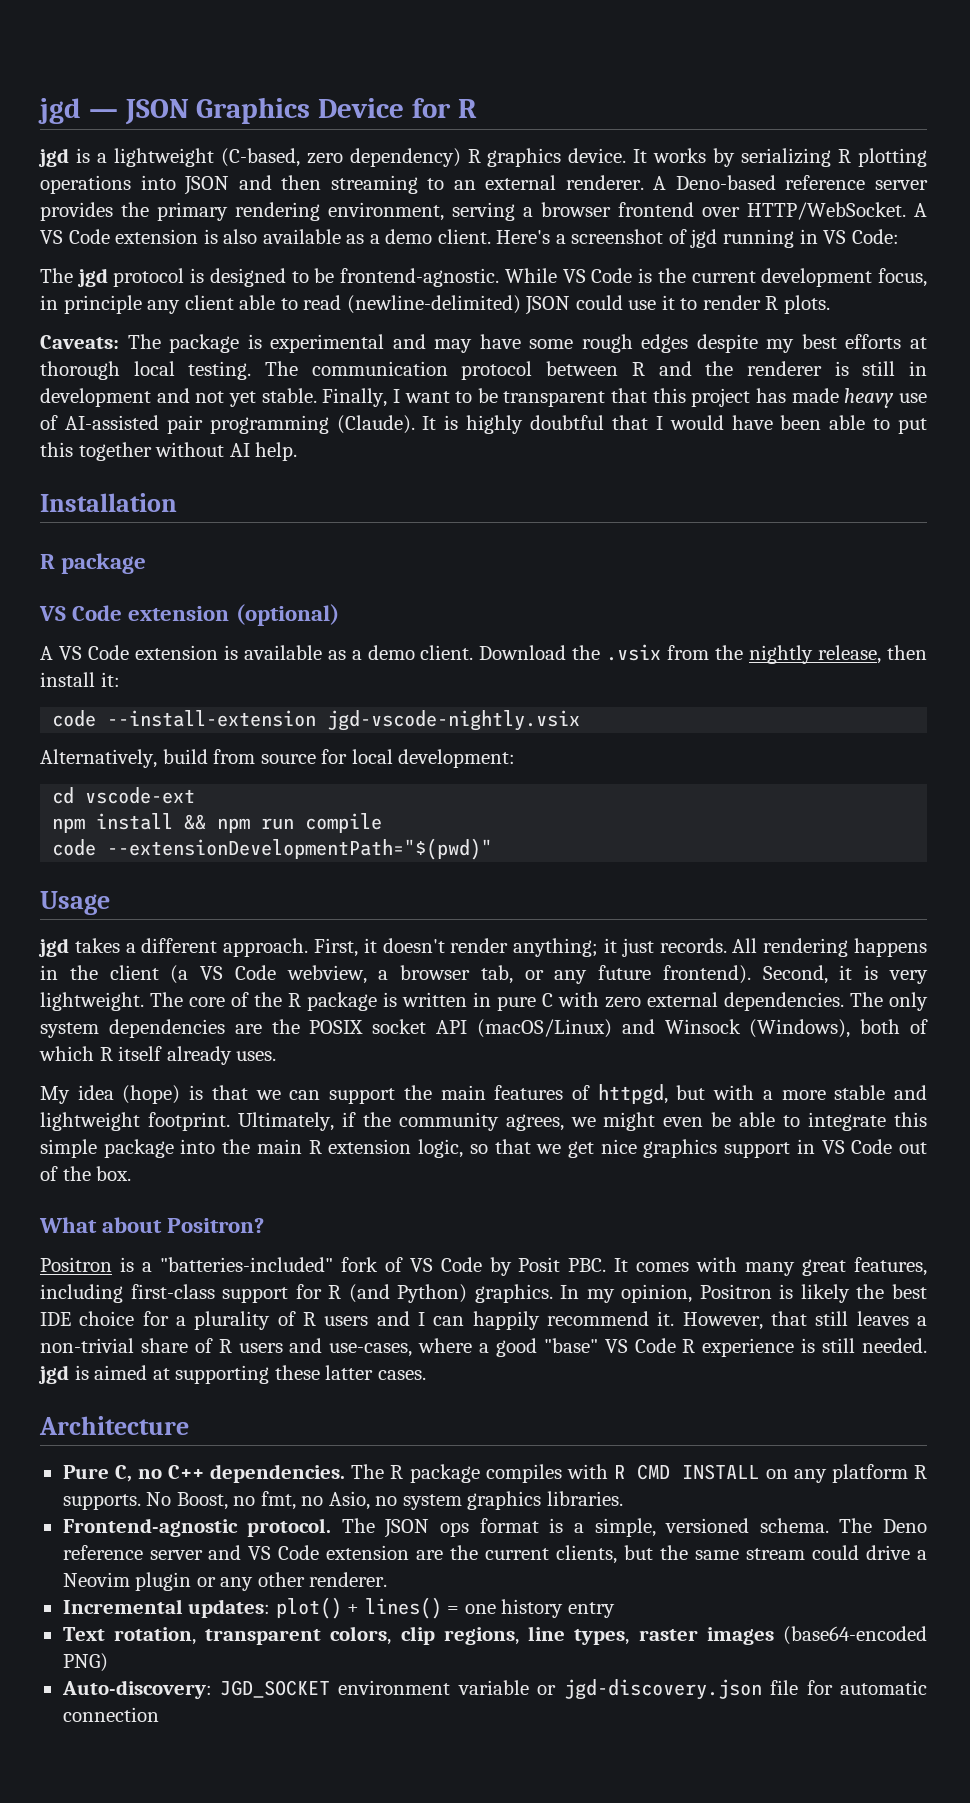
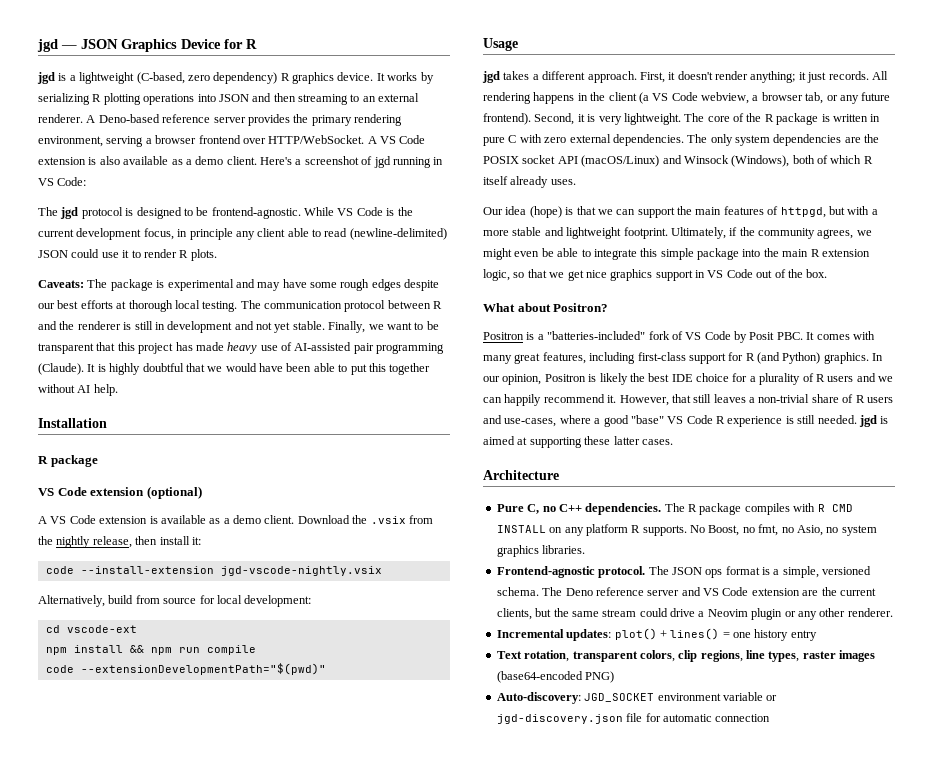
- Caveats: The package is experimental and may have some rough edges despite my best efforts at thorough local testing.
+ Caveats: The package is experimental and may have some rough edges despite our best efforts at thorough local testing.
- Finally, I want to be transparent that this project has made heavy use of AI-assisted pair programming (Claude).
+ Finally, we want to be transparent that this project has made heavy use of AI-assisted pair programming (Claude).
- It is highly doubtful that I would have been able to put this together without AI help.
+ It is highly doubtful that we would have been able to put this together without AI help.
- My idea (hope) is that we can support the main features of httpgd, but with a more stable and lightweight footprint.
+ Our idea (hope) is that we can support the main features of httpgd, but with a more stable and lightweight footprint.
- In my opinion, Positron is likely the best IDE choice for a plurality of R users and I can happily recommend it.
+ In our opinion, Positron is likely the best IDE choice for a plurality of R users and we can happily recommend it.

